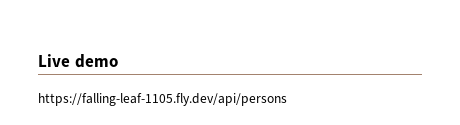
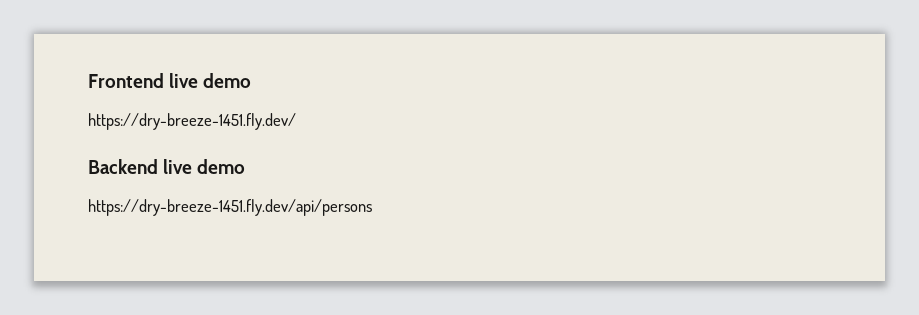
- Live demo
- https://falling-leaf-1105.fly.dev/api/persons
+ Frontend live demo
+ https://dry-breeze-1451.fly.dev/
+ Backend live demo
+ https://dry-breeze-1451.fly.dev/api/persons

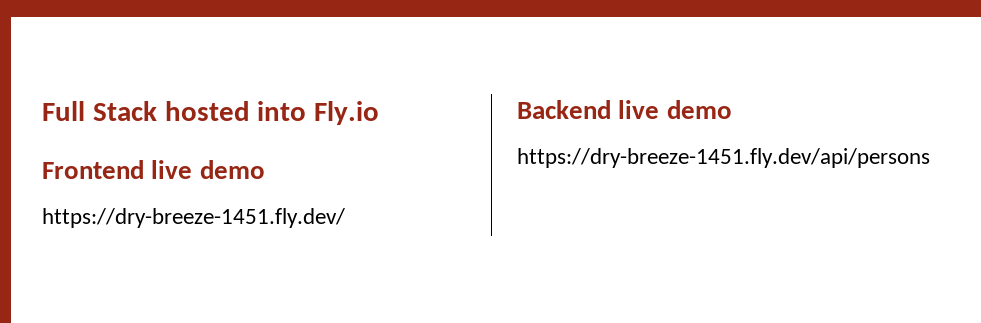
+ Full Stack hosted into Fly.io

